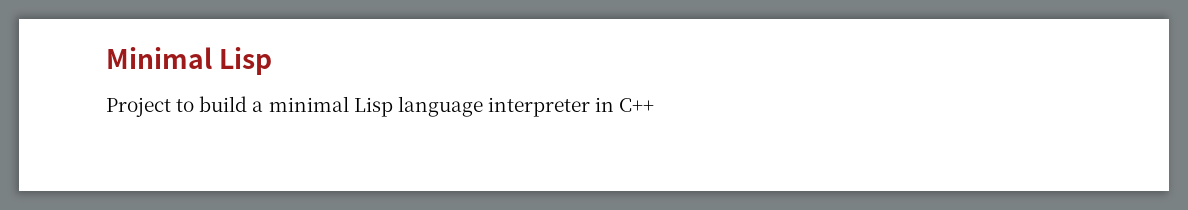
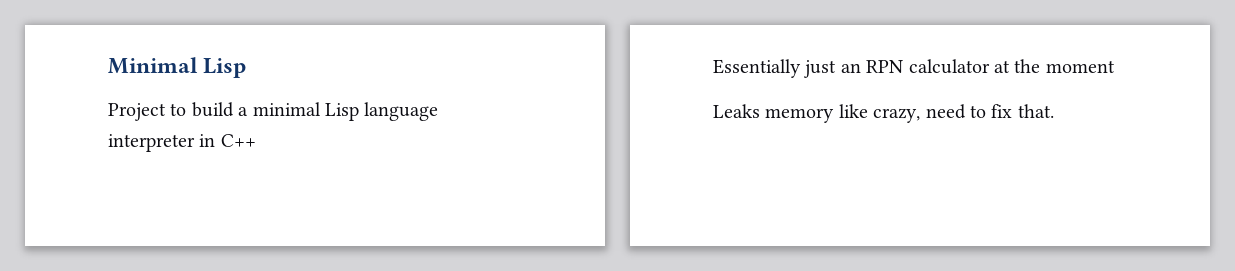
+ Essentially just an RPN calculator at the moment
+ Leaks memory like crazy, need to fix that.

